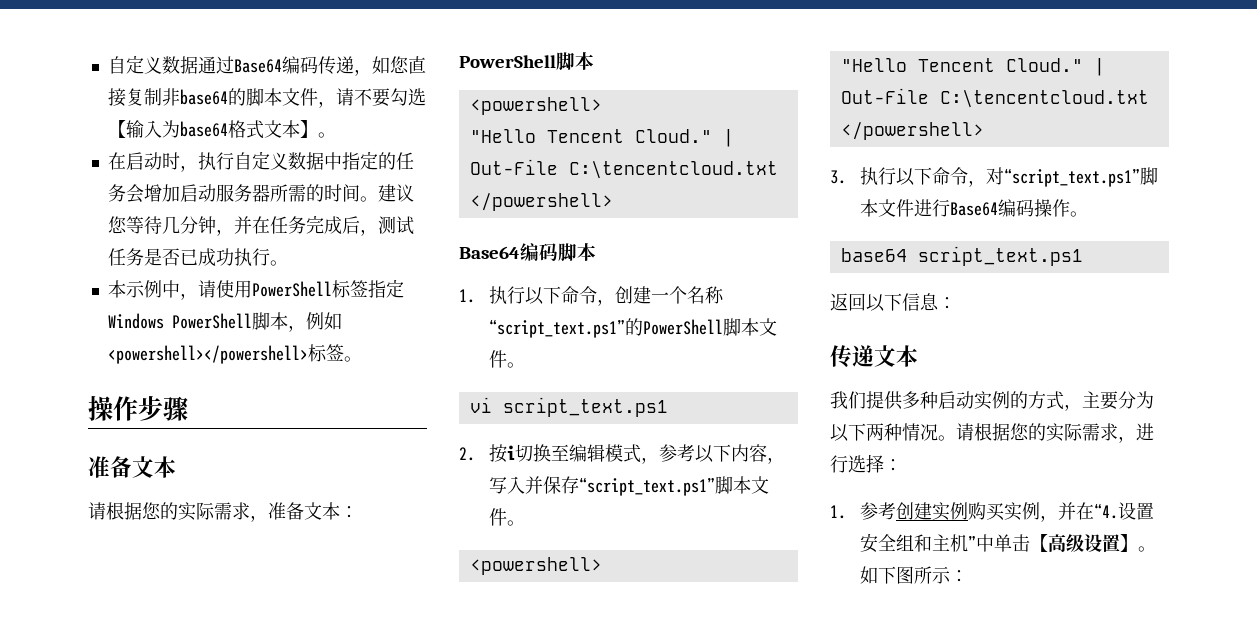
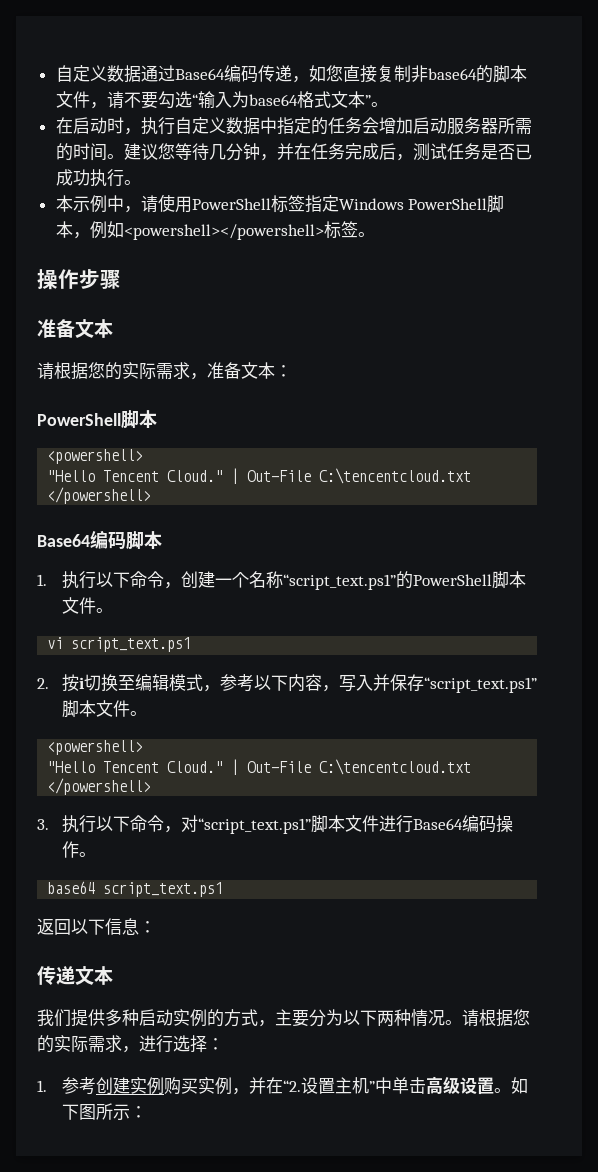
- 自定义数据通过Base64编码传递，如您直接复制非base64的脚本文件，请不要勾选【输入为base64格式文本】。
+ 自定义数据通过Base64编码传递，如您直接复制非base64的脚本文件，请不要勾选“输入为base64格式文本”。
- 1.参考创建实例购买实例，并在“4.设置安全组和主机”中单击【高级设置】。
+ 1.参考创建实例购买实例，并在“2.设置主机”中单击高级设置。

